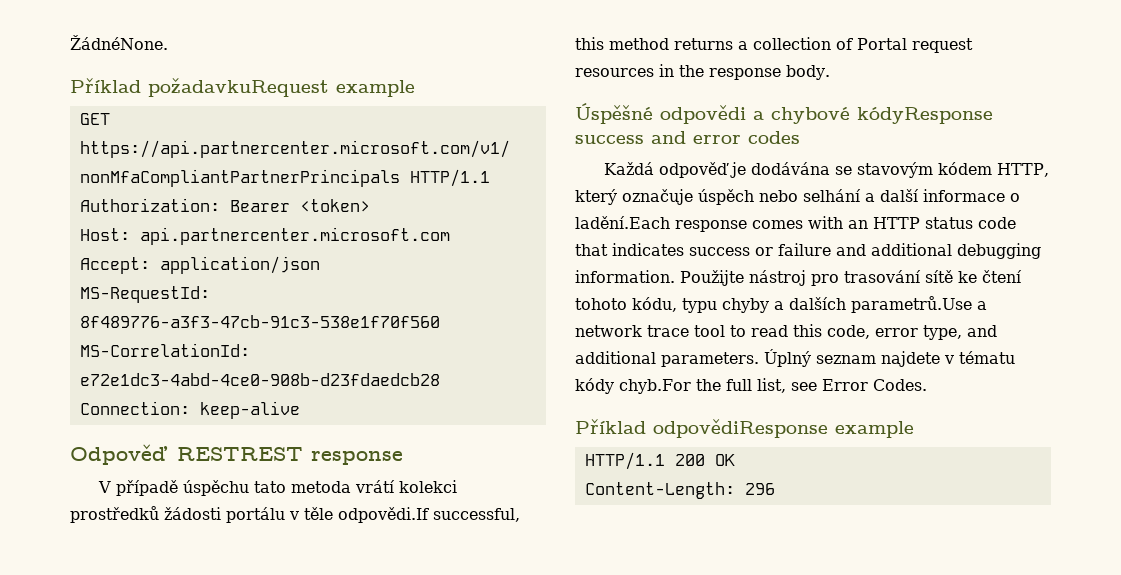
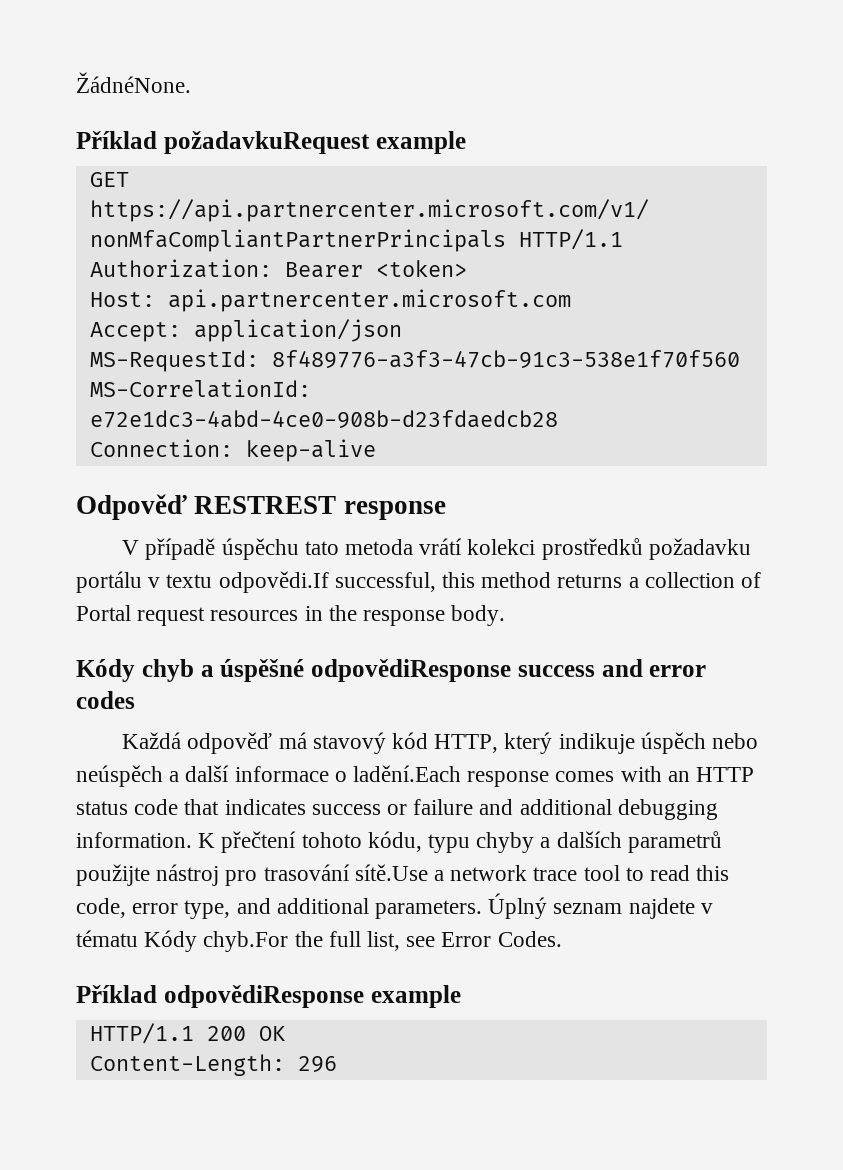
- V případě úspěchu tato metoda vrátí kolekci prostředků žádosti portálu v těle odpovědi.If successful, this method returns a collection of Portal request resources in the response body.
+ V případě úspěchu tato metoda vrátí kolekci prostředků požadavku portálu v textu odpovědi.If successful, this method returns a collection of Portal request resources in the response body.
- Úspěšné odpovědi a chybové kódyResponse success and error codes
+ Kódy chyb a úspěšné odpovědiResponse success and error codes
- Každá odpověď je dodávána se stavovým kódem HTTP, který označuje úspěch nebo selhání a další informace o ladění.Each response comes with an HTTP status code that indicates success or failure and additional debugging information.
+ Každá odpověď má stavový kód HTTP, který indikuje úspěch nebo neúspěch a další informace o ladění.Each response comes with an HTTP status code that indicates success or failure and additional debugging information.
- Použijte nástroj pro trasování sítě ke čtení tohoto kódu, typu chyby a dalších parametrů.Use a network trace tool to read this code, error type, and additional parameters.
+ K přečtení tohoto kódu, typu chyby a dalších parametrů použijte nástroj pro trasování sítě.Use a network trace tool to read this code, error type, and additional parameters.
- Úplný seznam najdete v tématu kódy chyb.For the full list, see Error Codes.
+ Úplný seznam najdete v tématu Kódy chyb.For the full list, see Error Codes.

